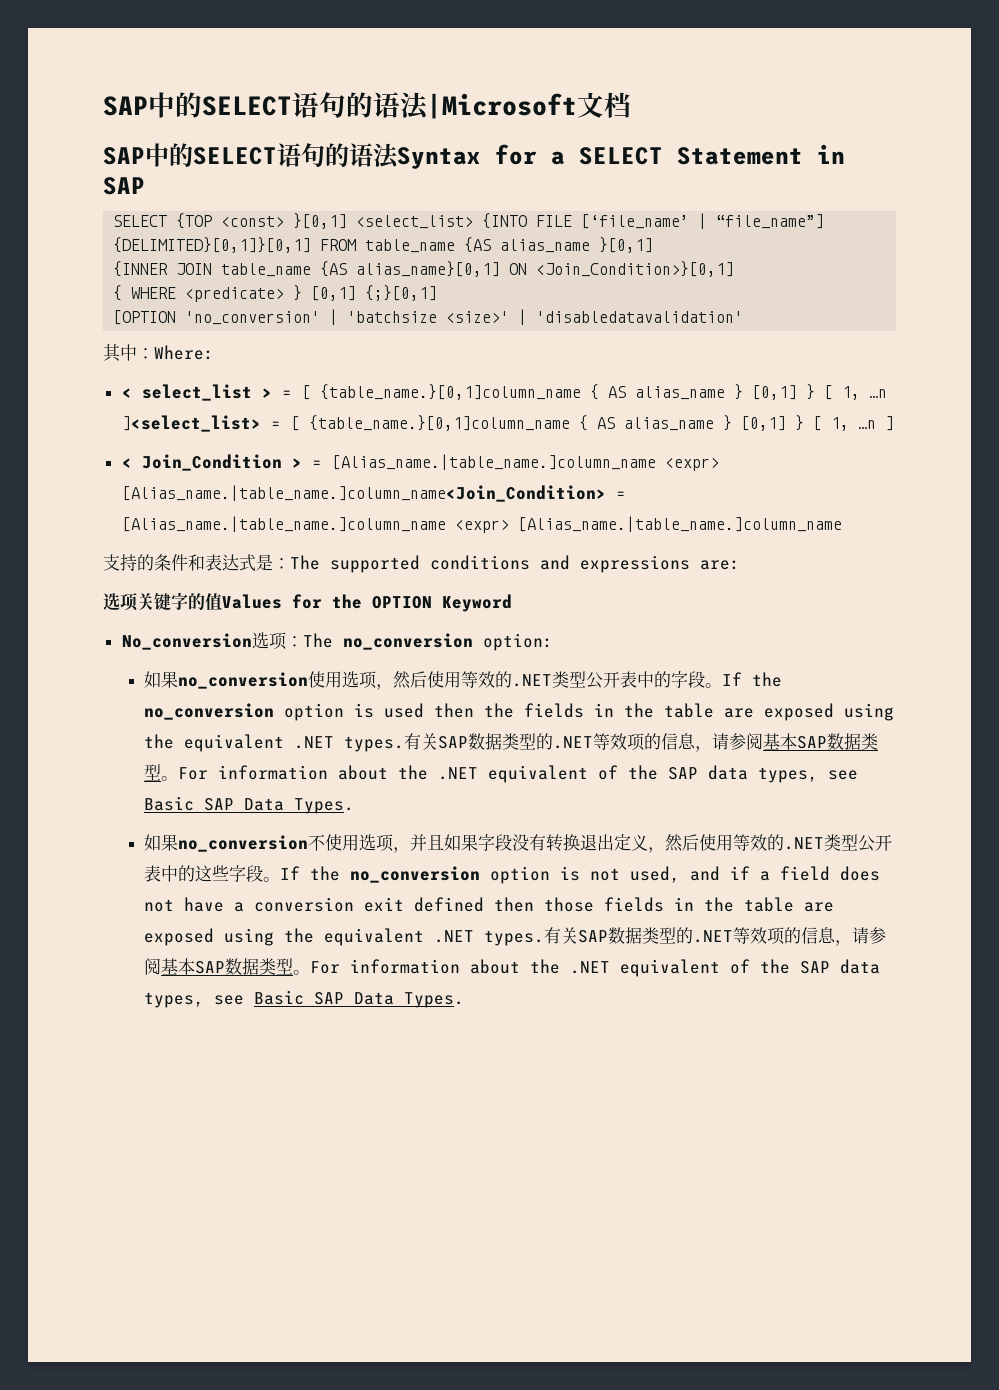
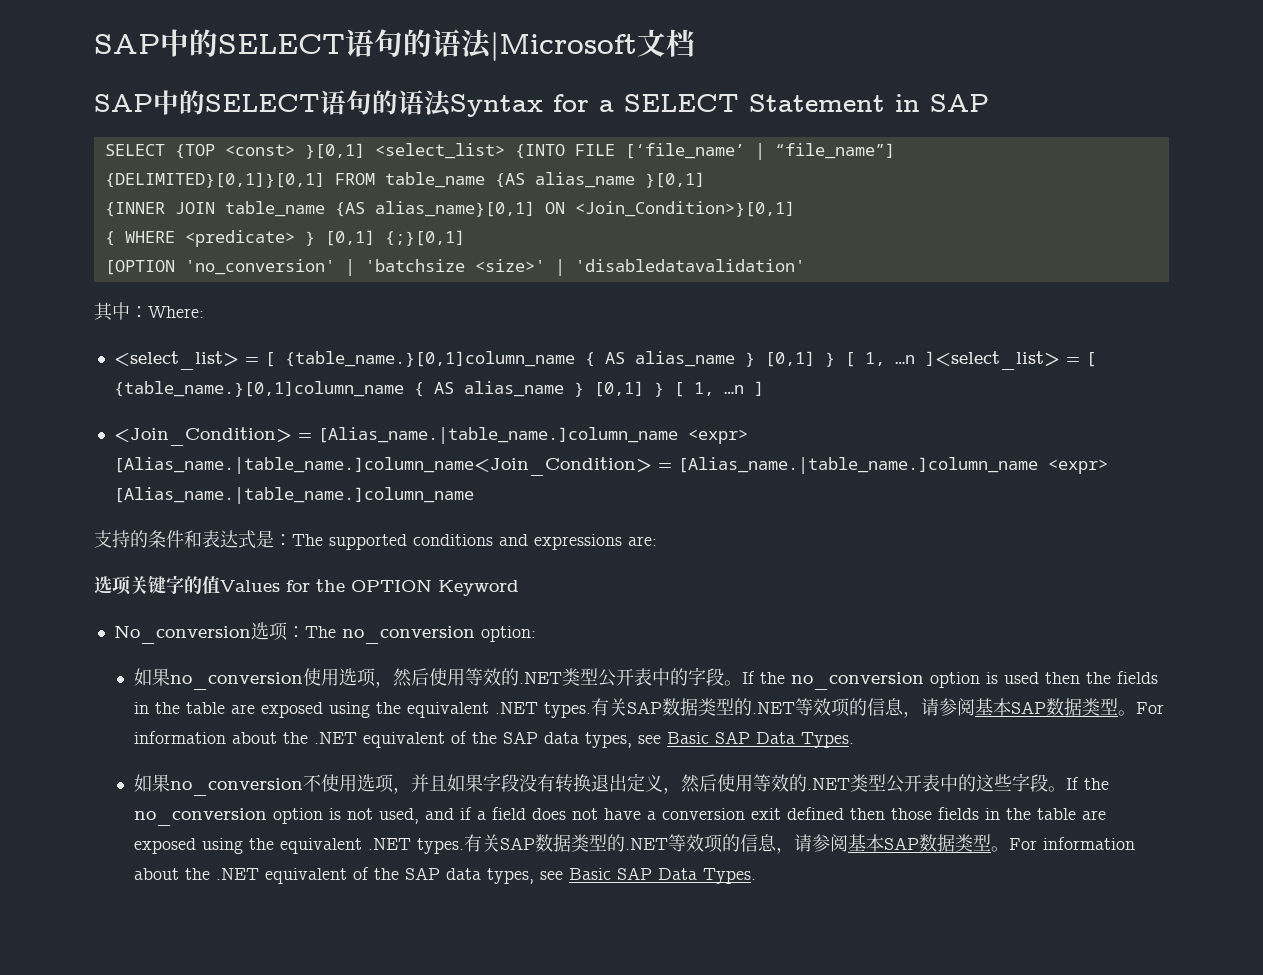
- < select_list > = [ {table_name.}[0,1]column_name { AS alias_name } [0,1] } [ 1, …n ]<select_list> = [ {table_name.}[0,1]column_name { AS alias_name } [0,1] } [ 1, …n ]
+ <select_list> = [ {table_name.}[0,1]column_name { AS alias_name } [0,1] } [ 1, …n ]<select_list> = [ {table_name.}[0,1]column_name { AS alias_name } [0,1] } [ 1, …n ]
- < Join_Condition > = [Alias_name.|table_name.]column_name <expr> [Alias_name.|table_name.]column_name<Join_Condition> = [Alias_name.|table_name.]column_name <expr> [Alias_name.|table_name.]column_name
+ <Join_Condition> = [Alias_name.|table_name.]column_name <expr> [Alias_name.|table_name.]column_name<Join_Condition> = [Alias_name.|table_name.]column_name <expr> [Alias_name.|table_name.]column_name

